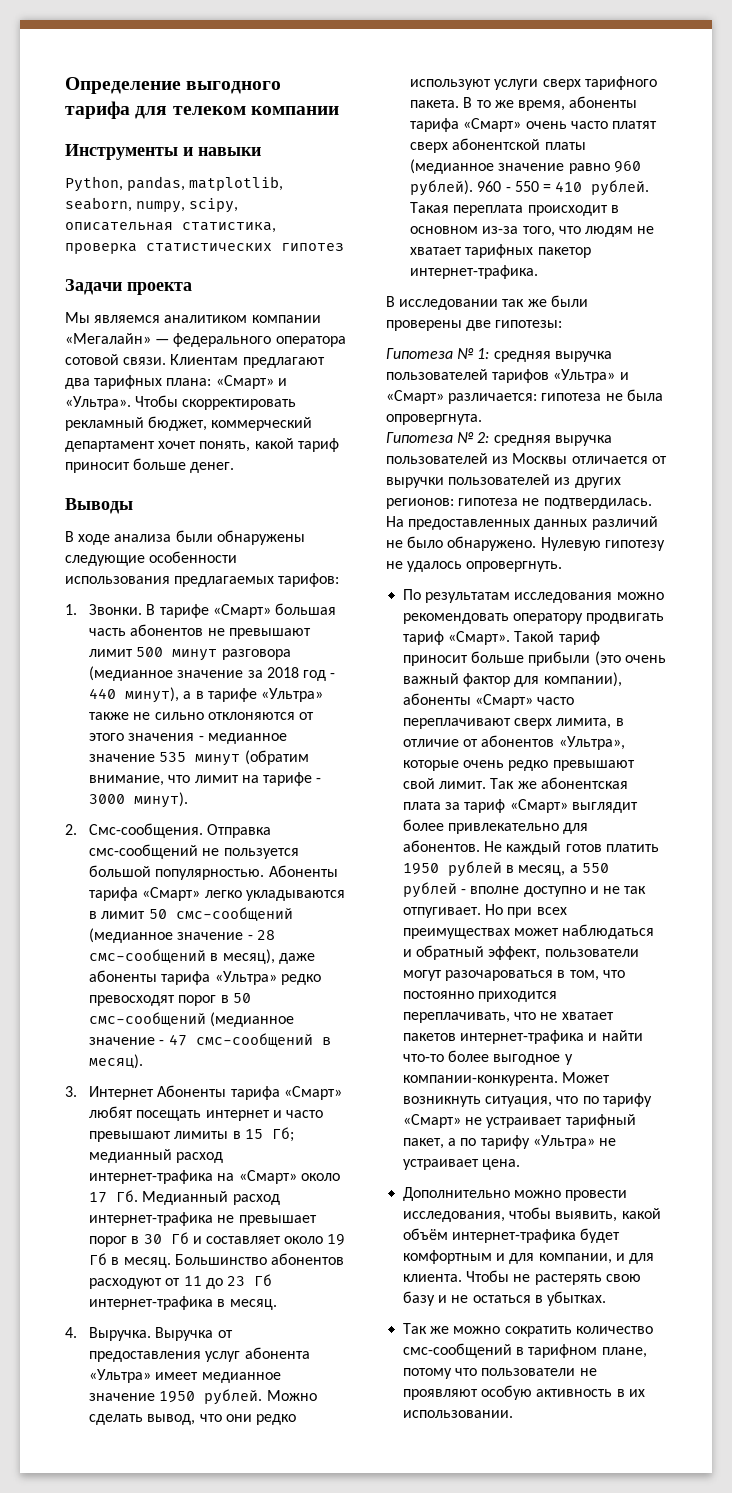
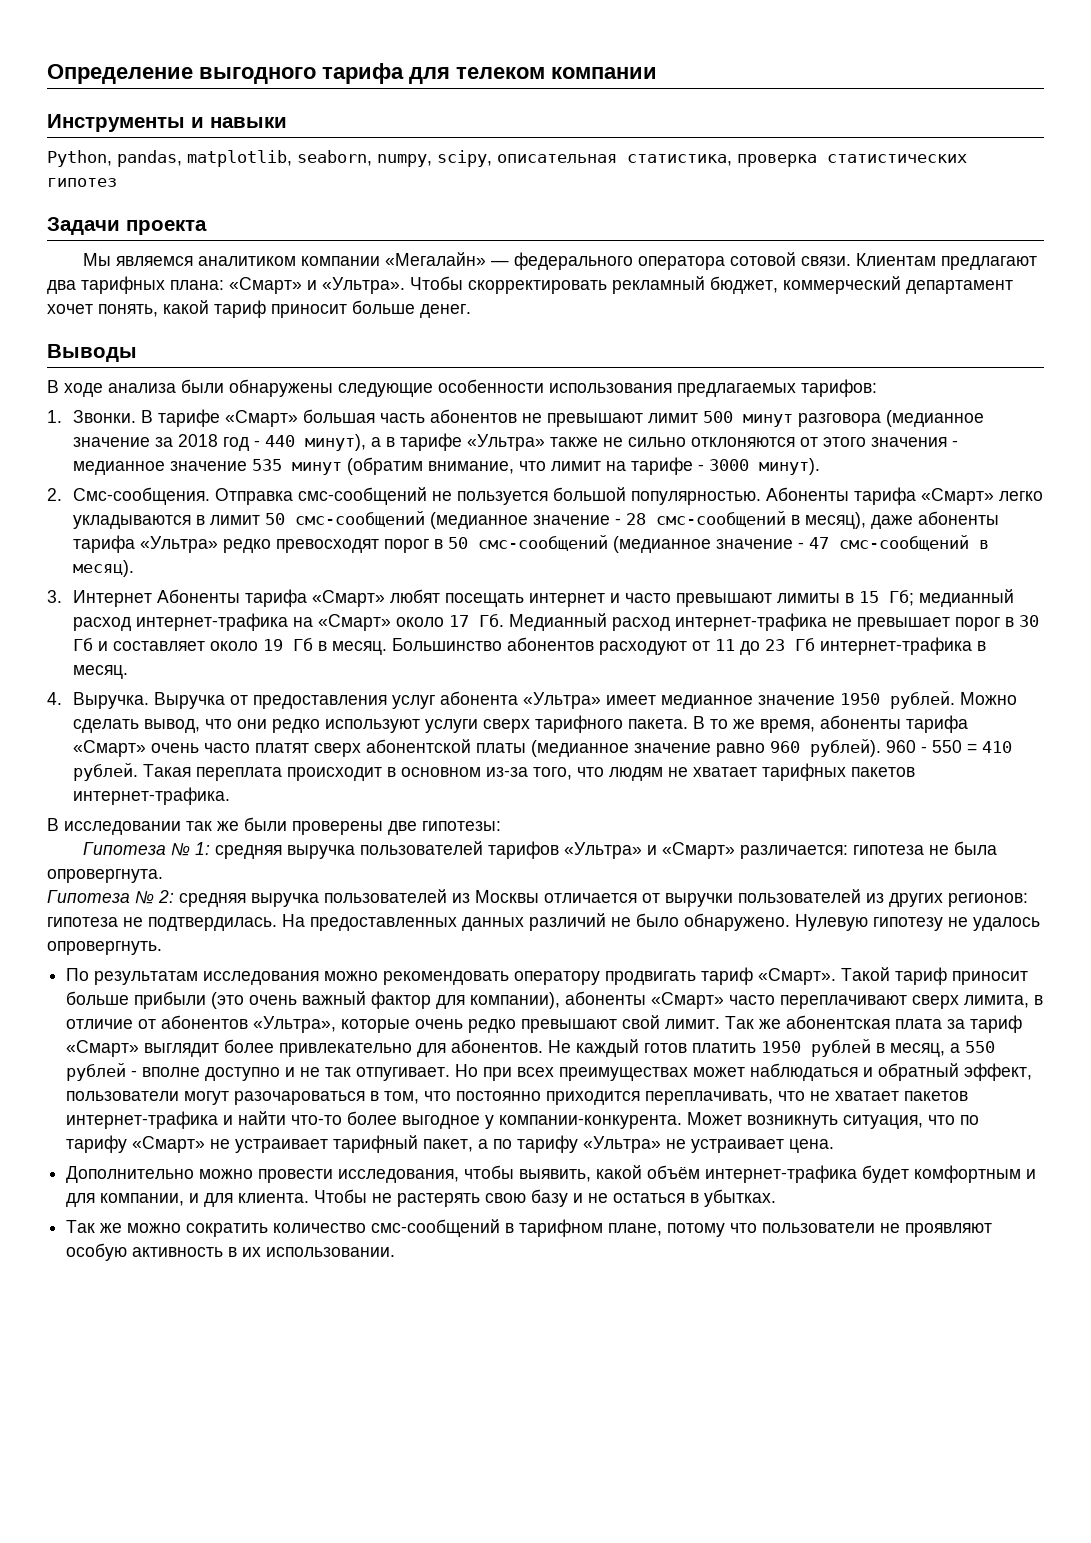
- Такая переплата происходит в основном из-за того, что людям не хватает тарифных пакетор интернет-трафика.
+ Такая переплата происходит в основном из-за того, что людям не хватает тарифных пакетов интернет-трафика.

